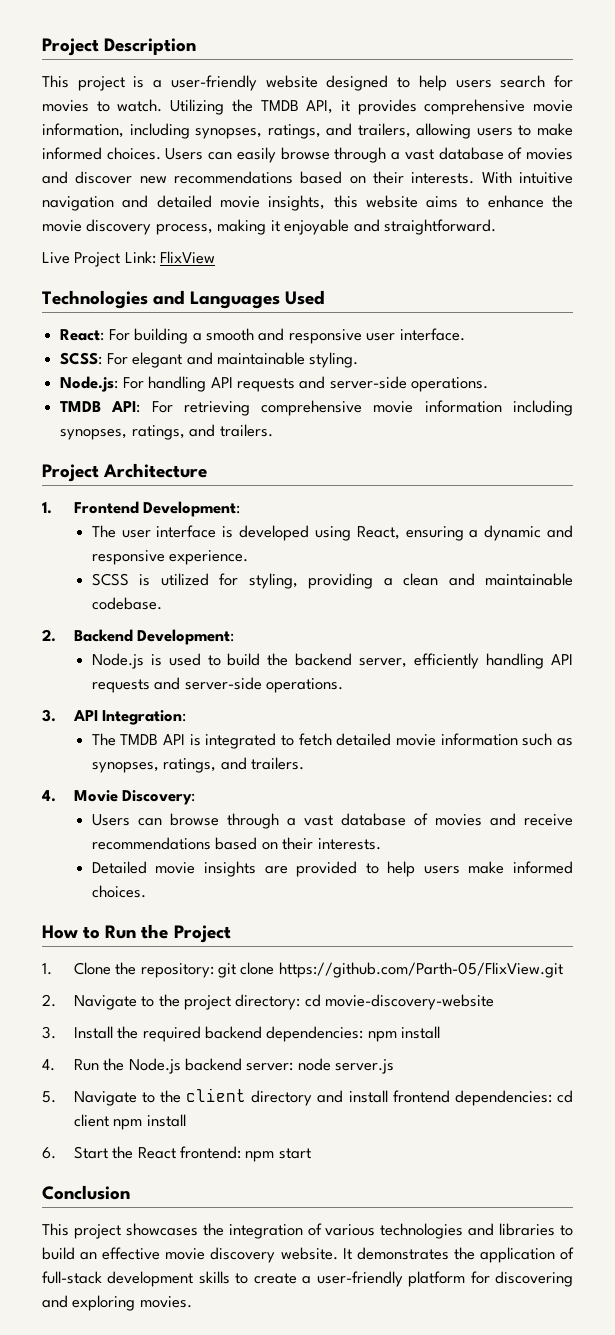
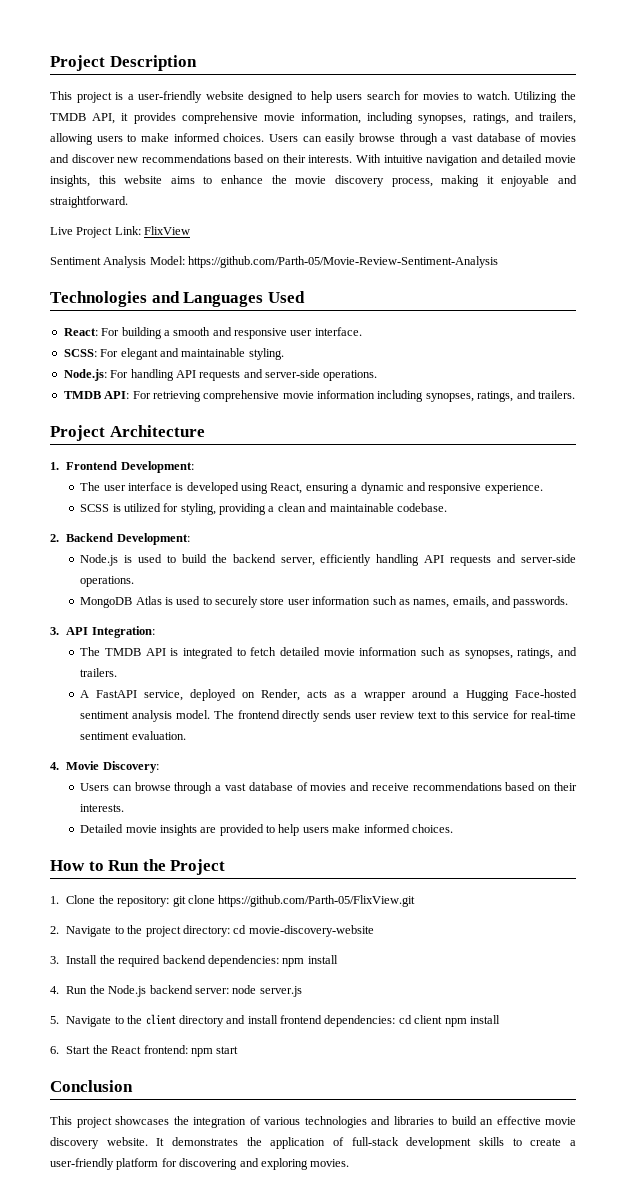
+ Sentiment Analysis Model: https://github.com/Parth-05/Movie-Review-Sentiment-Analysis
+ MongoDB Atlas is used to securely store user information such as names, emails, and passwords.
+ A FastAPI service, deployed on Render, acts as a wrapper around a Hugging Face-hosted sentiment analysis model. The frontend directly sends user review text to this service for real-time sentiment evaluation.

